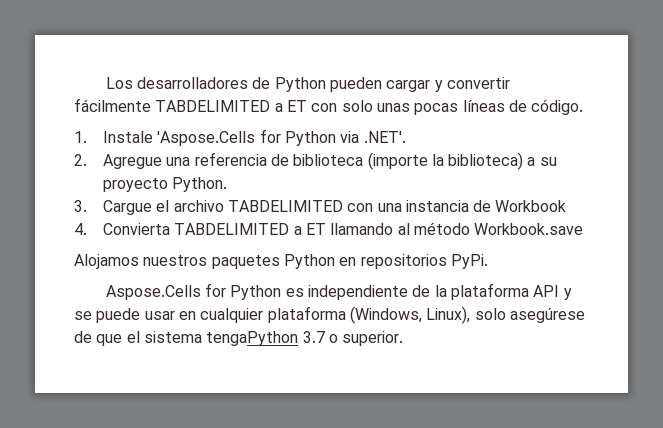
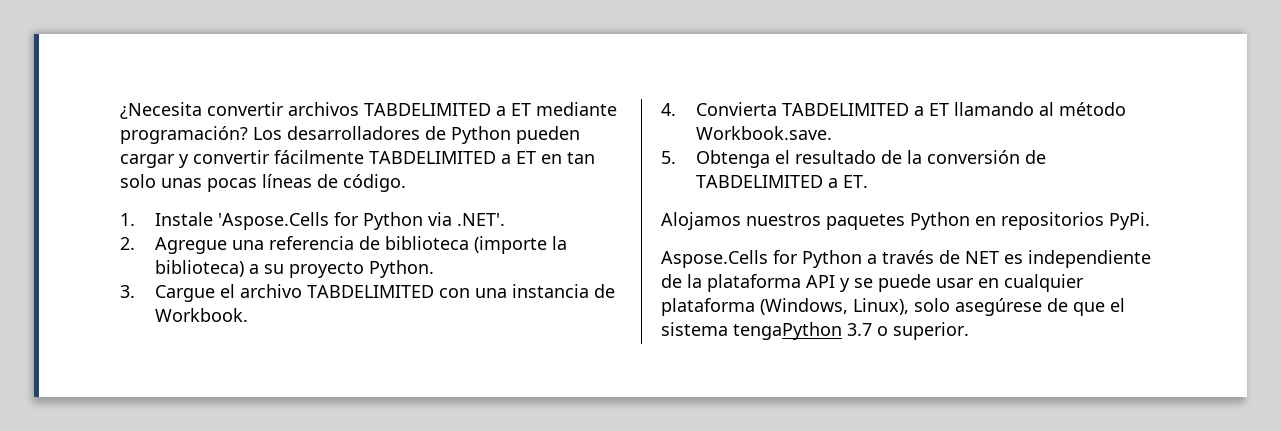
+ ¿Necesita convertir archivos TABDELIMITED a ET mediante programación?
- Los desarrolladores de Python pueden cargar y convertir fácilmente TABDELIMITED a ET con solo unas pocas líneas de código.
+ Los desarrolladores de Python pueden cargar y convertir fácilmente TABDELIMITED a ET en tan solo unas pocas líneas de código.
- 3. Cargue el archivo TABDELIMITED con una instancia de Workbook
+ 3. Cargue el archivo TABDELIMITED con una instancia de Workbook.
- 4. Convierta TABDELIMITED a ET llamando al método Workbook.save
+ 4. Convierta TABDELIMITED a ET llamando al método Workbook.save.
+ 5. Obtenga el resultado de la conversión de TABDELIMITED a ET.
- Aspose.Cells for Python es independiente de la plataforma API y se puede usar en cualquier plataforma (Windows, Linux), solo asegúrese de que el sistema tengaPython 3.7 o superior.
+ Aspose.Cells for Python a través de NET es independiente de la plataforma API y se puede usar en cualquier plataforma (Windows, Linux), solo asegúrese de que el sistema tengaPython 3.7 o superior.

